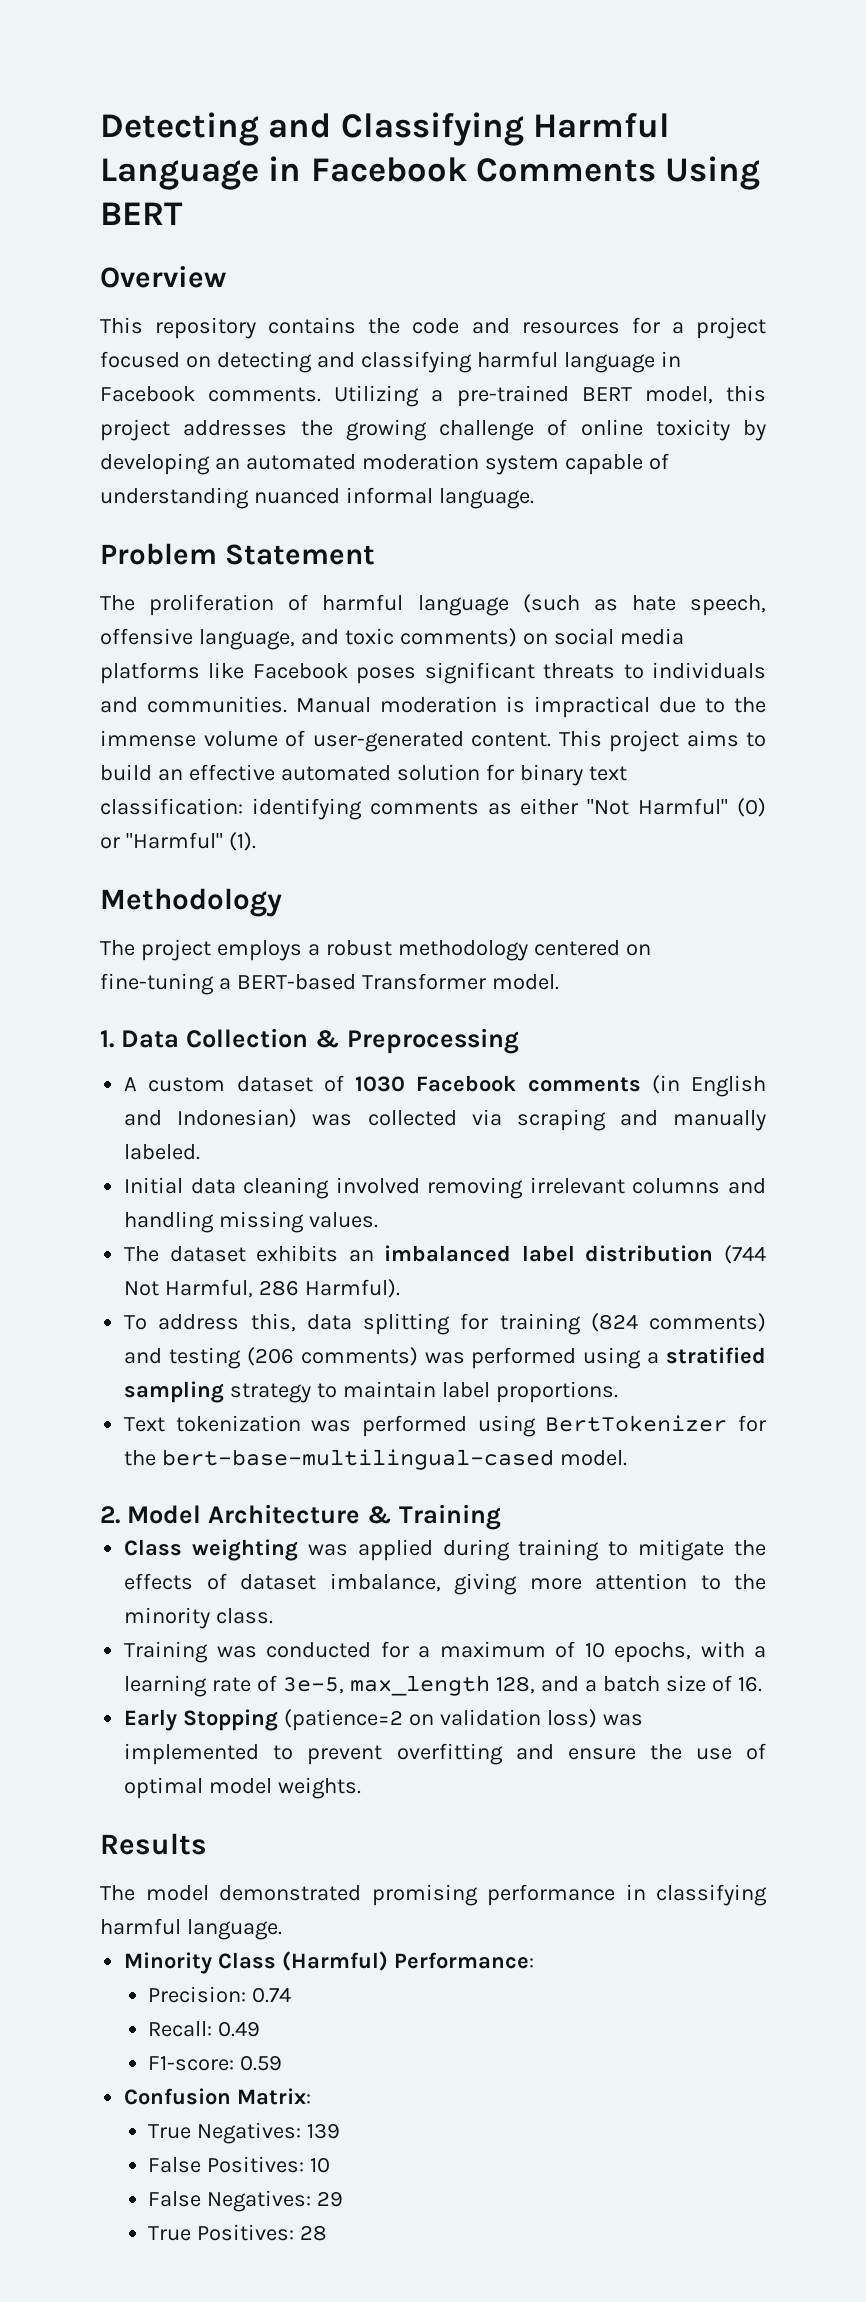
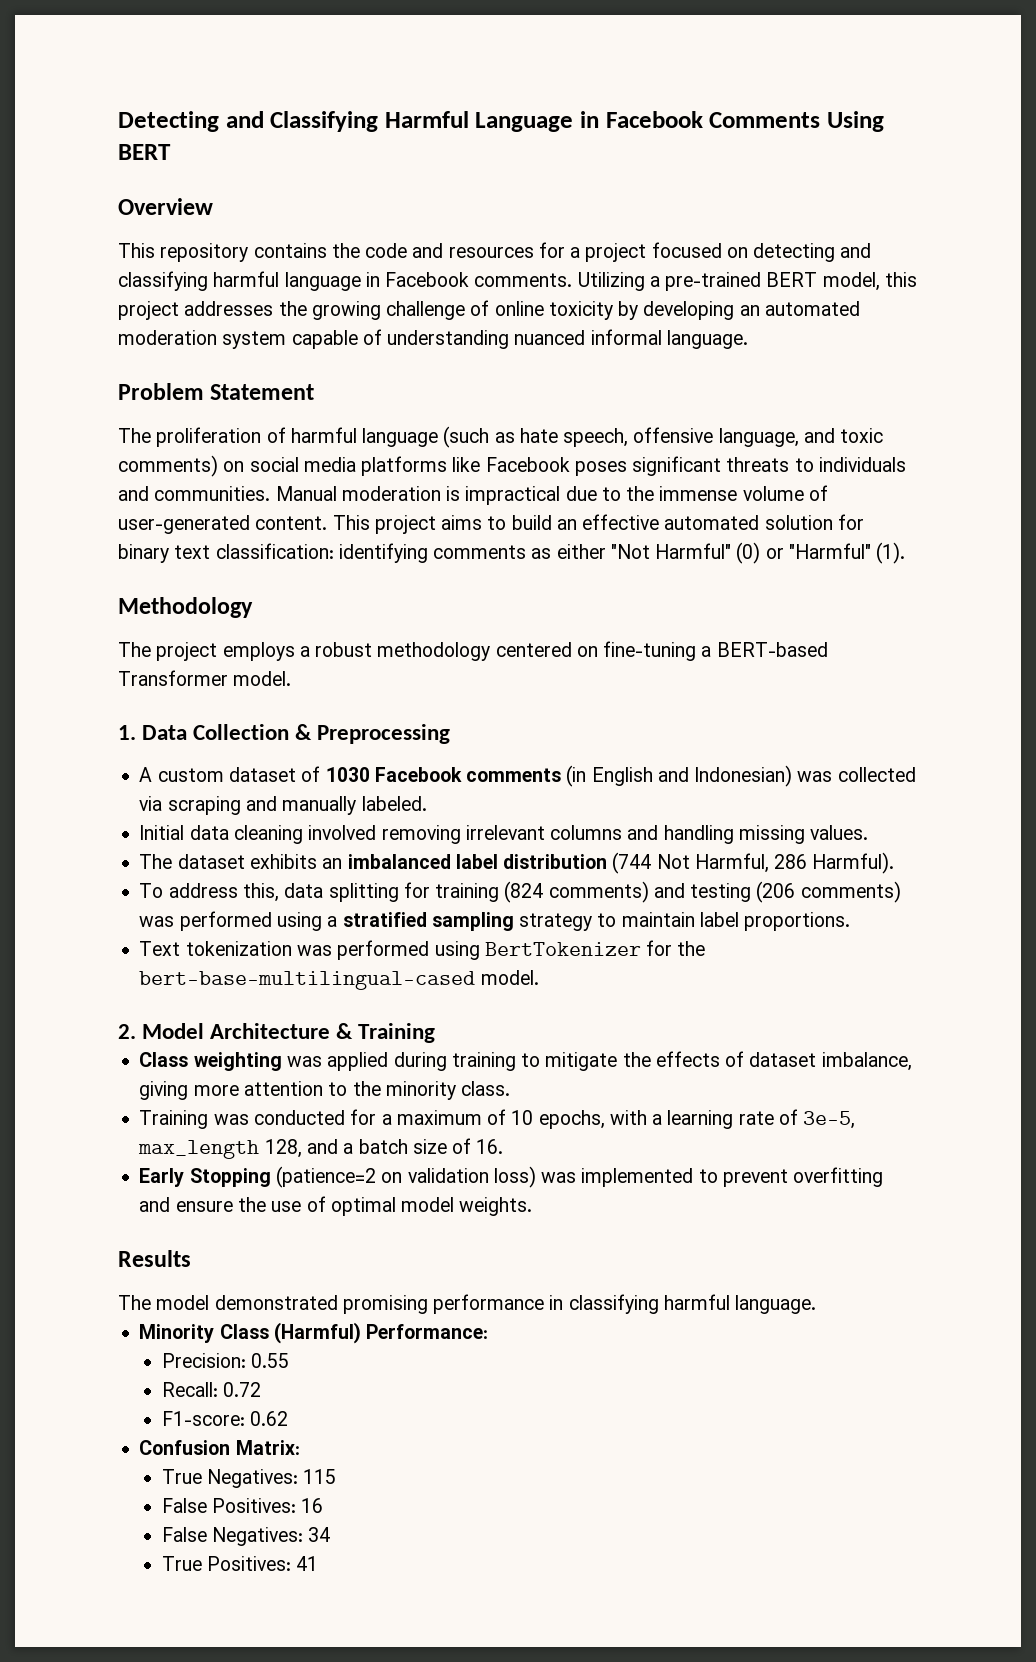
- Precision: 0.74
+ Precision: 0.55
- Recall: 0.49
+ Recall: 0.72
- F1-score: 0.59
+ F1-score: 0.62
- True Negatives: 139
+ True Negatives: 115
- False Positives: 10
+ False Positives: 16
- False Negatives: 29
+ False Negatives: 34
- True Positives: 28
+ True Positives: 41

